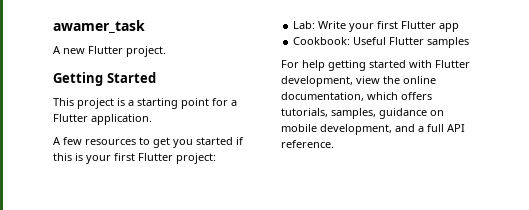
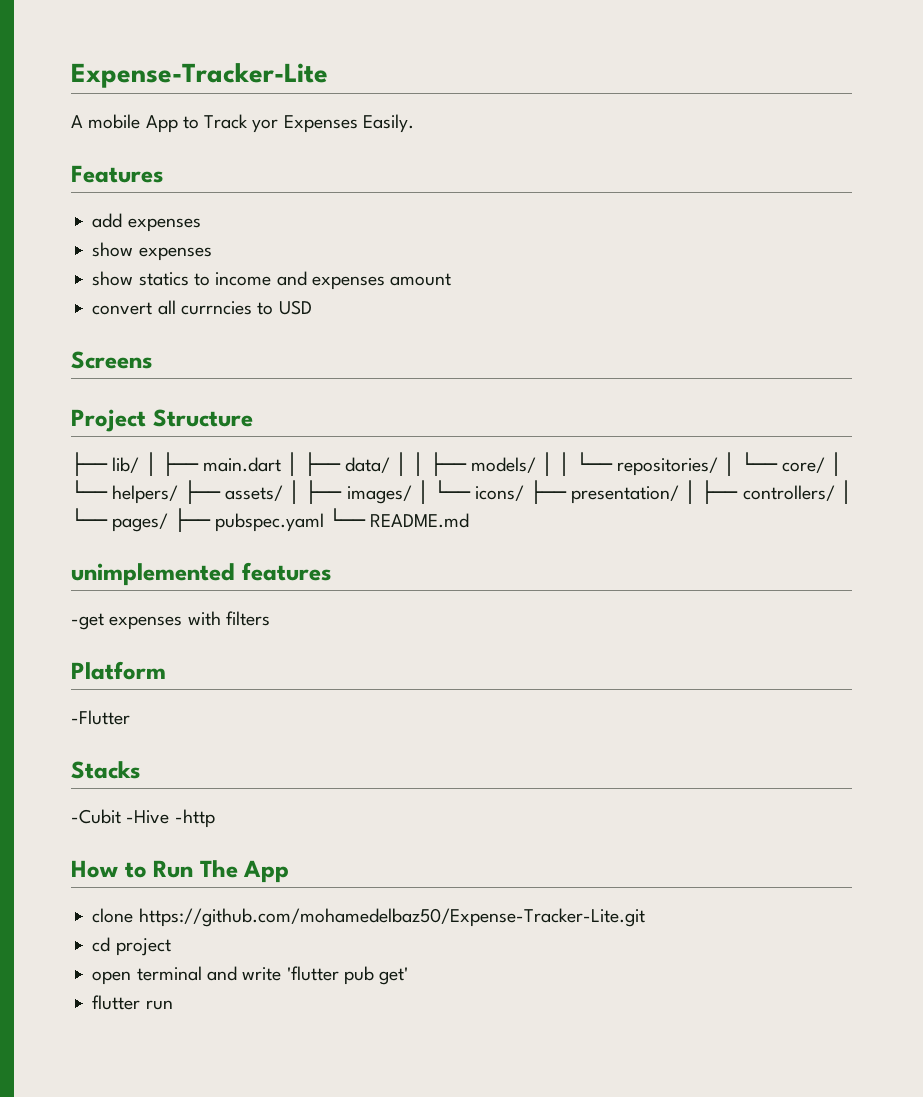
- awamer_task
- A new Flutter project.
- Getting Started
- This project is a starting point for a Flutter application.
- A few resources to get you started if this is your first Flutter project:
- Lab: Write your first Flutter app
- Cookbook: Useful Flutter samples
- For help getting started with Flutter development, view the online documentation, which offers tutorials, samples, guidance on mobile development, and a full API reference.
+ Expense-Tracker-Lite
+ A mobile App to Track yor Expenses Easily.
+ Features
+ add expenses
+ show expenses
+ show statics to income and expenses amount
+ convert all currncies to USD
+ Screens
+ Project Structure
+ ├── lib/ │ ├── main.dart │ ├── data/ │ │ ├── models/ │ │ └── repositories/ │ └── core/ │ └── helpers/ ├── assets/ │ ├── images/ │ └── icons/ ├── presentation/ │ ├── controllers/ │ └── pages/ ├── pubspec.yaml └── README.md
+ unimplemented features
+ -get expenses with filters
+ Platform
+ -Flutter
+ Stacks
+ -Cubit -Hive -http
+ How to Run The App
+ clone https://github.com/mohamedelbaz50/Expense-Tracker-Lite.git
+ cd project
+ open terminal and write 'flutter pub get'
+ flutter run

